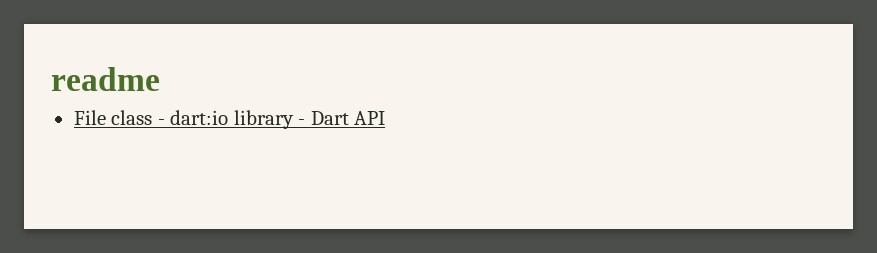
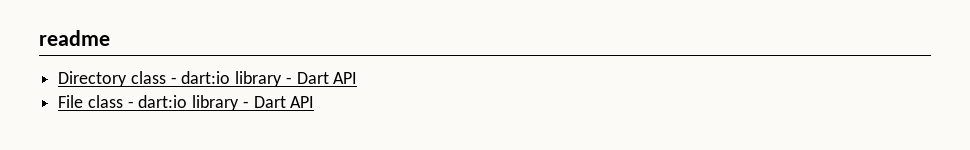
+ Directory class - dart:io library - Dart API

